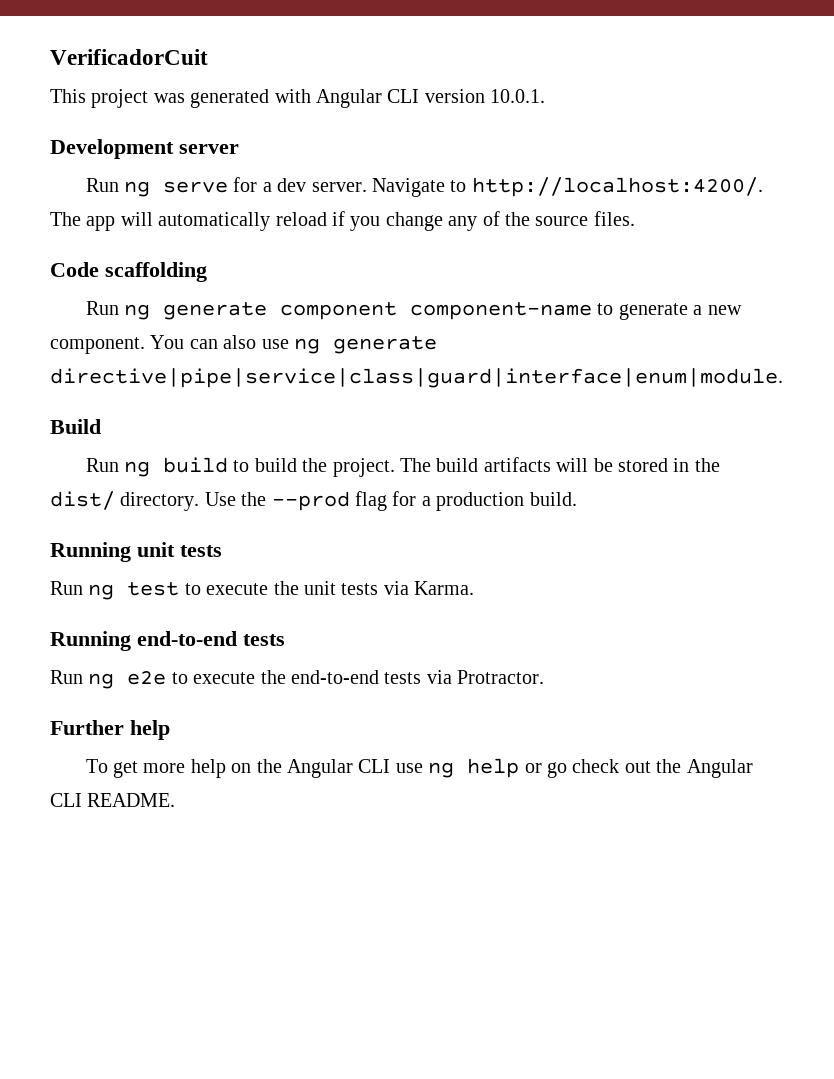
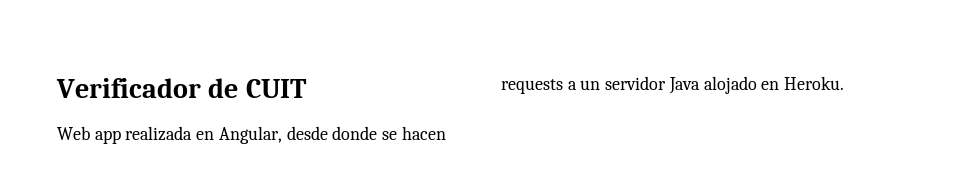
- VerificadorCuit
- This project was generated with Angular CLI version 10.0.1.
- Development server
- Run ng serve for a dev server. Navigate to http://localhost:4200/. The app will automatically reload if you change any of the source files.
- Code scaffolding
- Run ng generate component component-name to generate a new component. You can also use ng generate directive|pipe|service|class|guard|interface|enum|module.
- Build
- Run ng build to build the project. The build artifacts will be stored in the dist/ directory. Use the --prod flag for a production build.
- Running unit tests
- Run ng test to execute the unit tests via Karma.
- Running end-to-end tests
- Run ng e2e to execute the end-to-end tests via Protractor.
- Further help
- To get more help on the Angular CLI use ng help or go check out the Angular CLI README.
+ Verificador de CUIT
+ Web app realizada en Angular, desde donde se hacen requests a un servidor Java alojado en Heroku.

